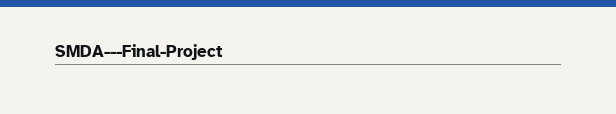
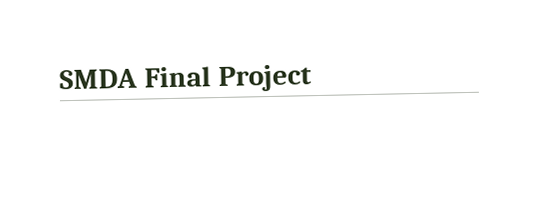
- SMDA---Final-Project
+ SMDA Final Project

